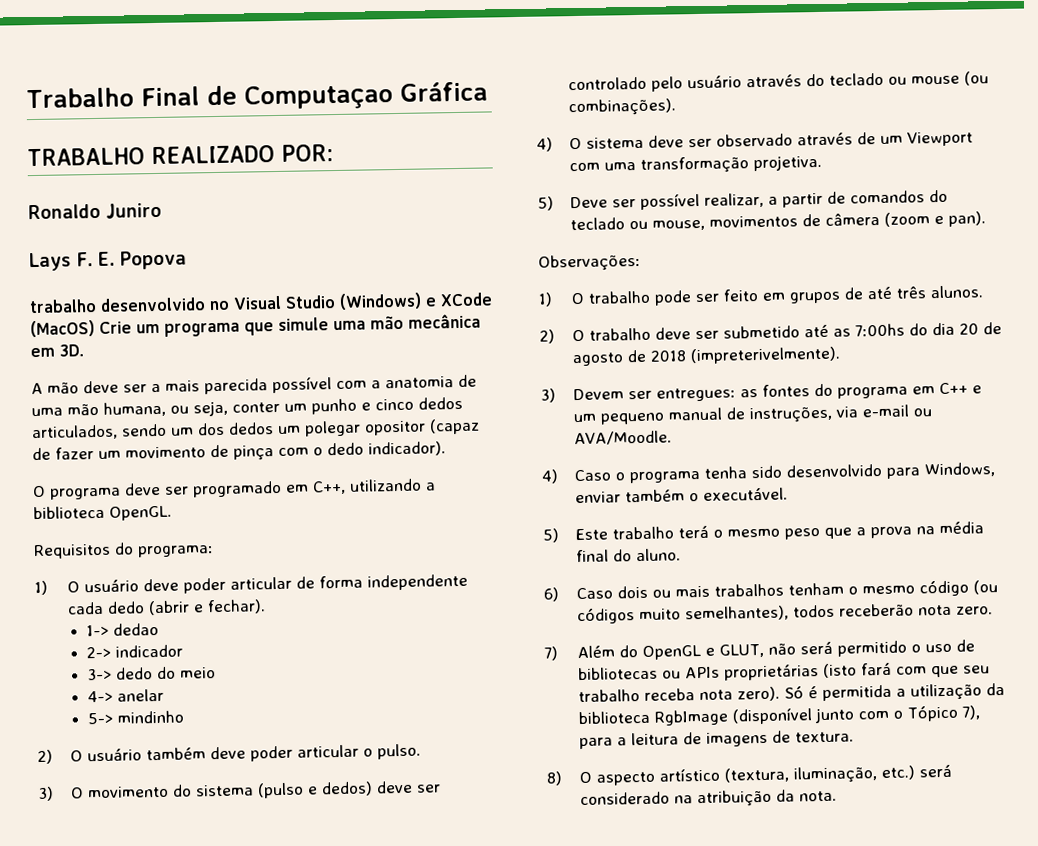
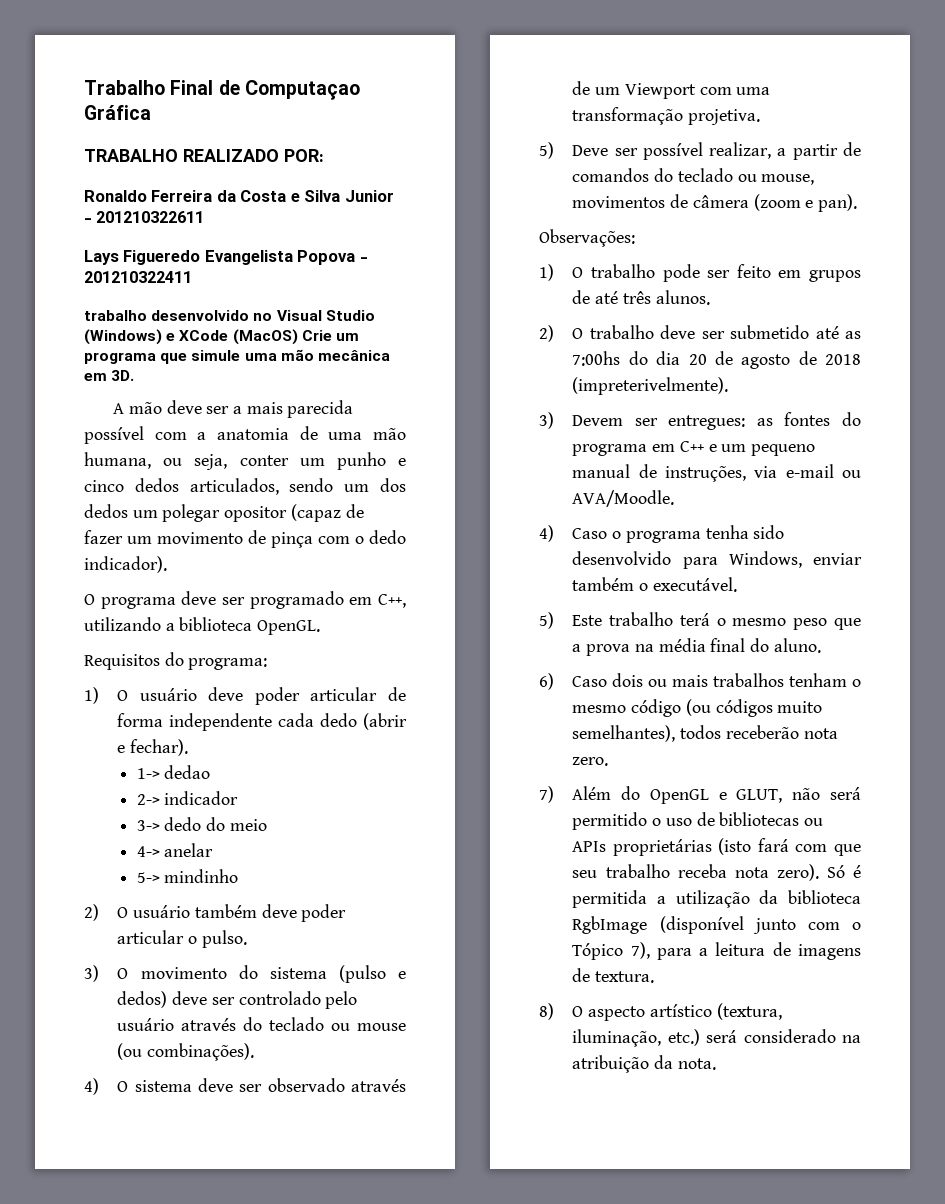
- Ronaldo Juniro
+ Ronaldo Ferreira da Costa e Silva Junior - 201210322611
- Lays F. E. Popova
+ Lays Figueredo Evangelista Popova - 201210322411

